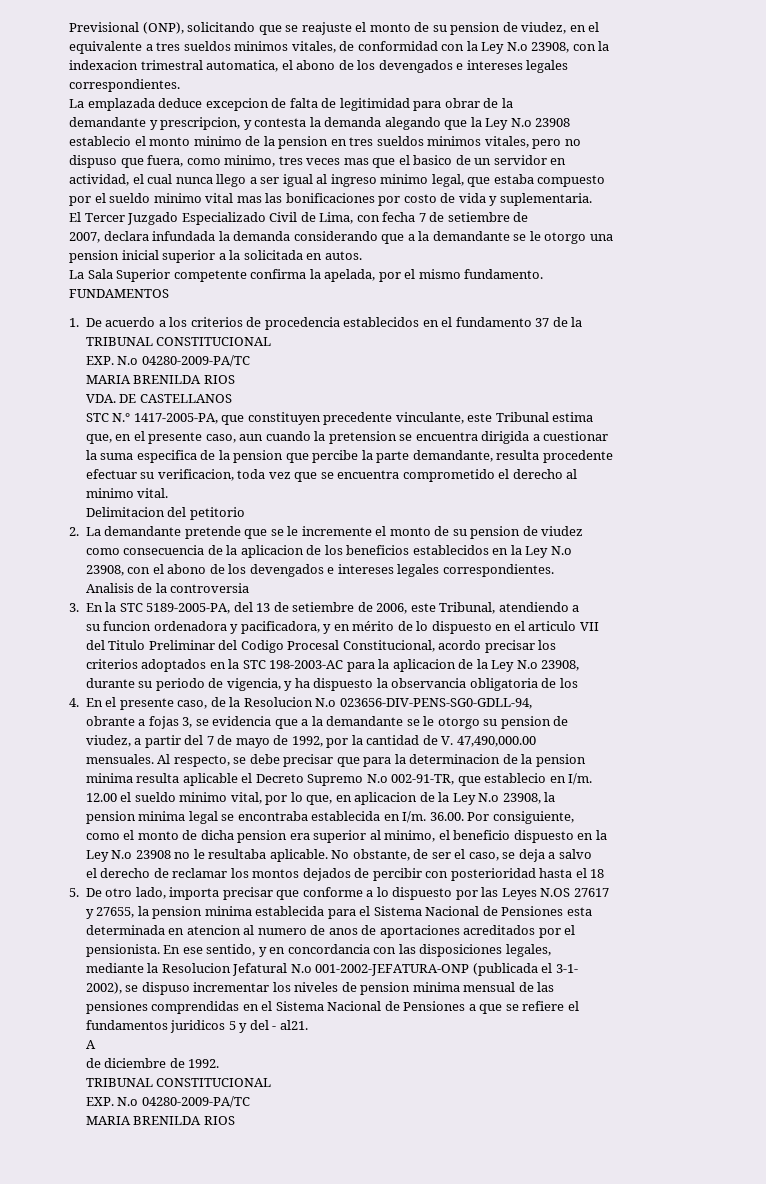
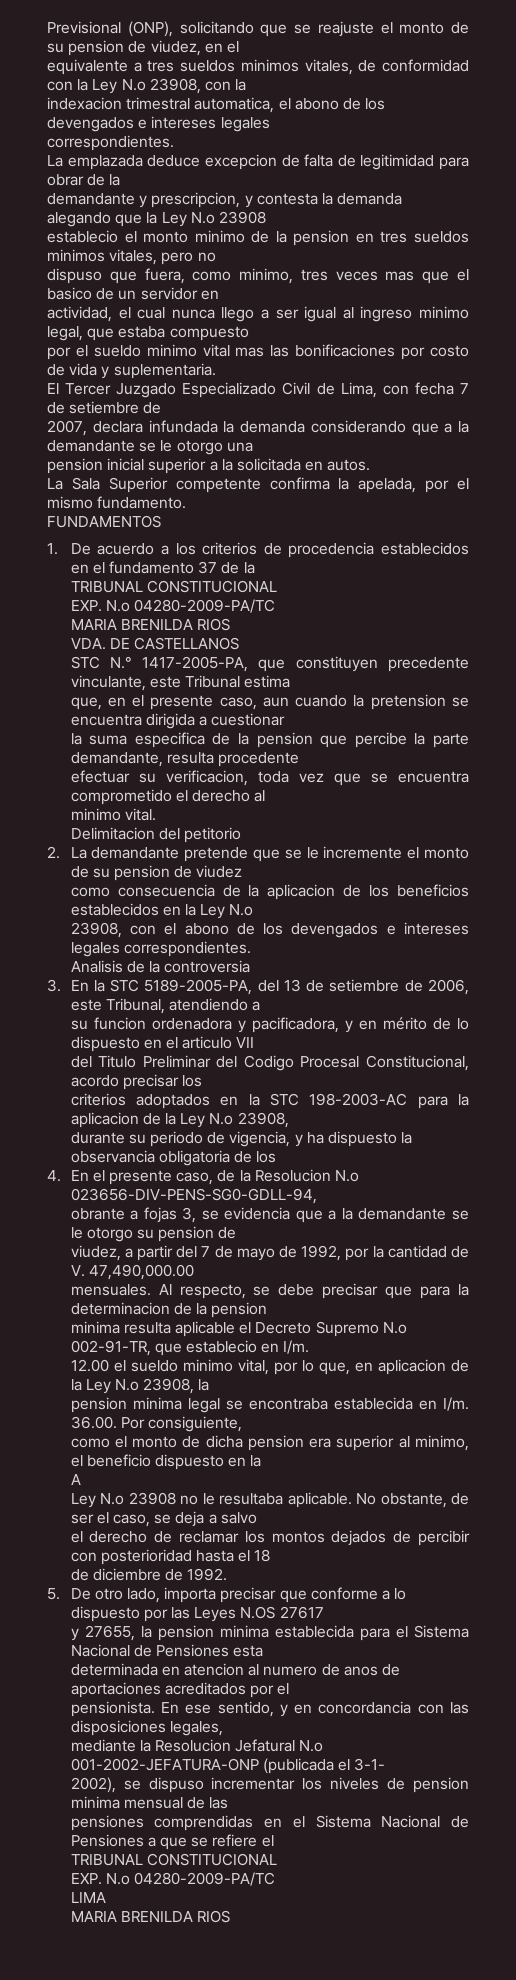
+ A
+ de diciembre de 1992.
  pensiones comprendidas en el Sistema Nacional de Pensiones a que se refiere el
- fundamentos juridicos 5 y del - al21.
- A
- de diciembre de 1992.
  TRIBUNAL CONSTITUCIONAL
  EXP. N.o 04280-2009-PA/TC
+ LIMA

